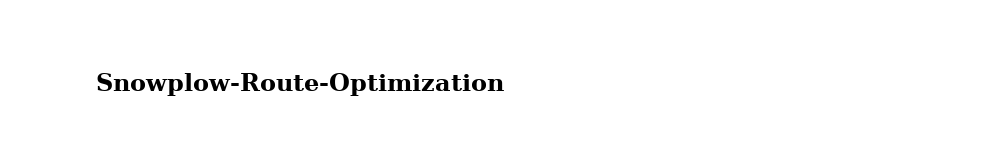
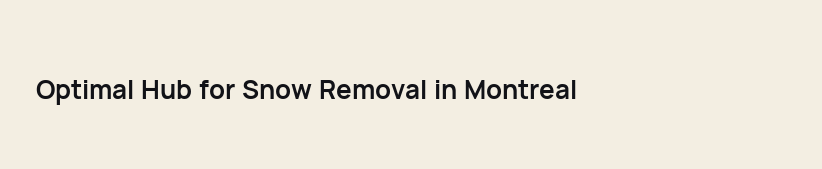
- Snowplow-Route-Optimization
+ Optimal Hub for Snow Removal in Montreal

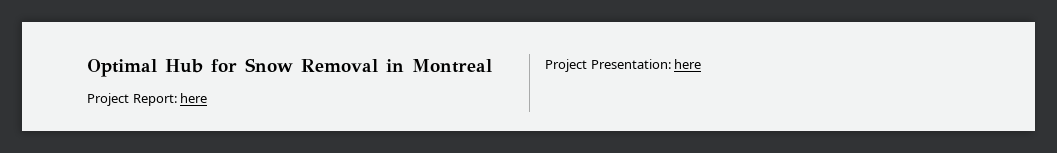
+ Project Report: here
+ Project Presentation: here

